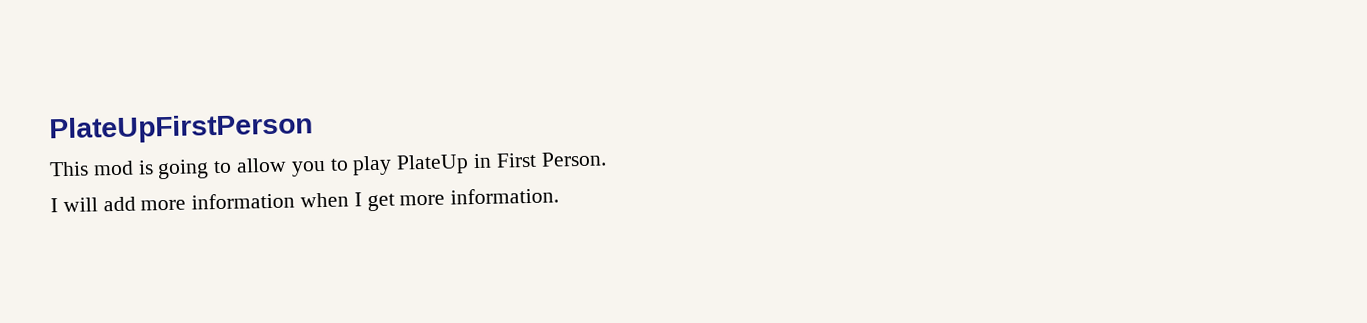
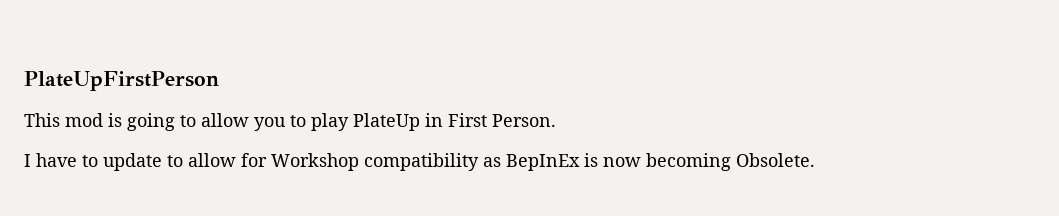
- I will add more information when I get more information.
+ I have to update to allow for Workshop compatibility as BepInEx is now becoming Obsolete.

